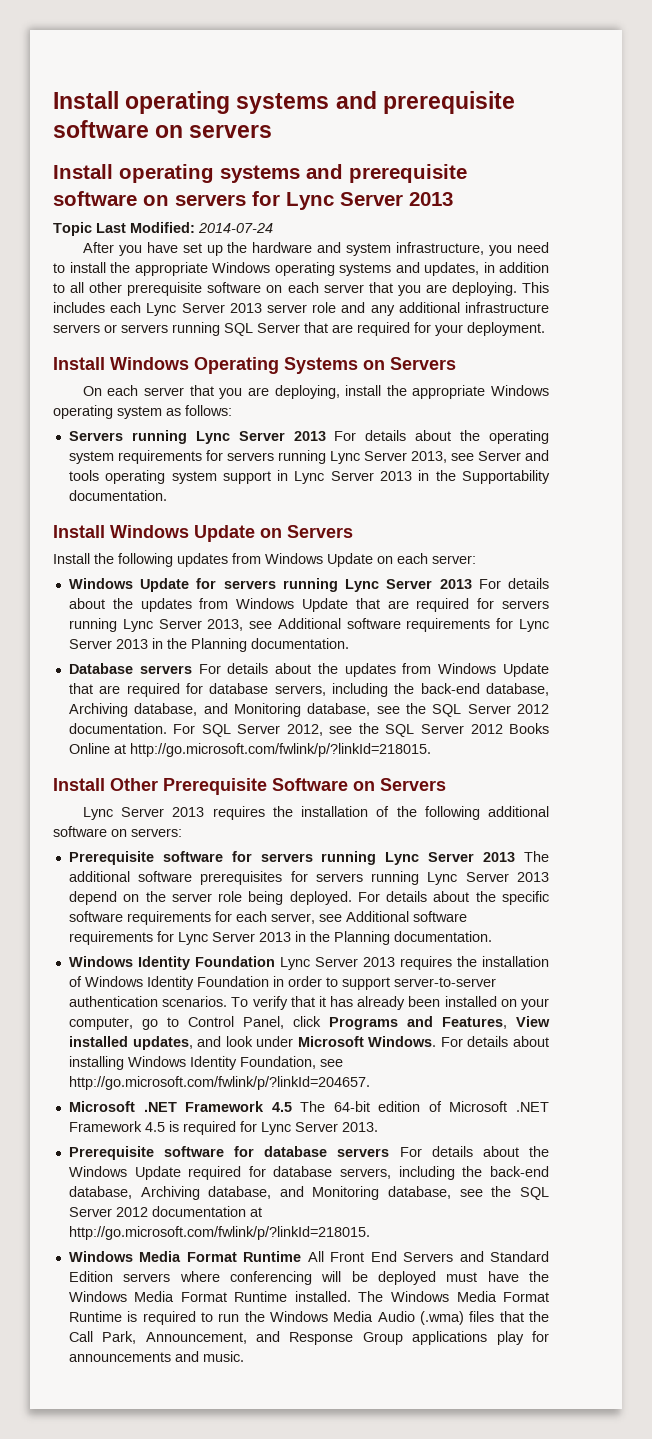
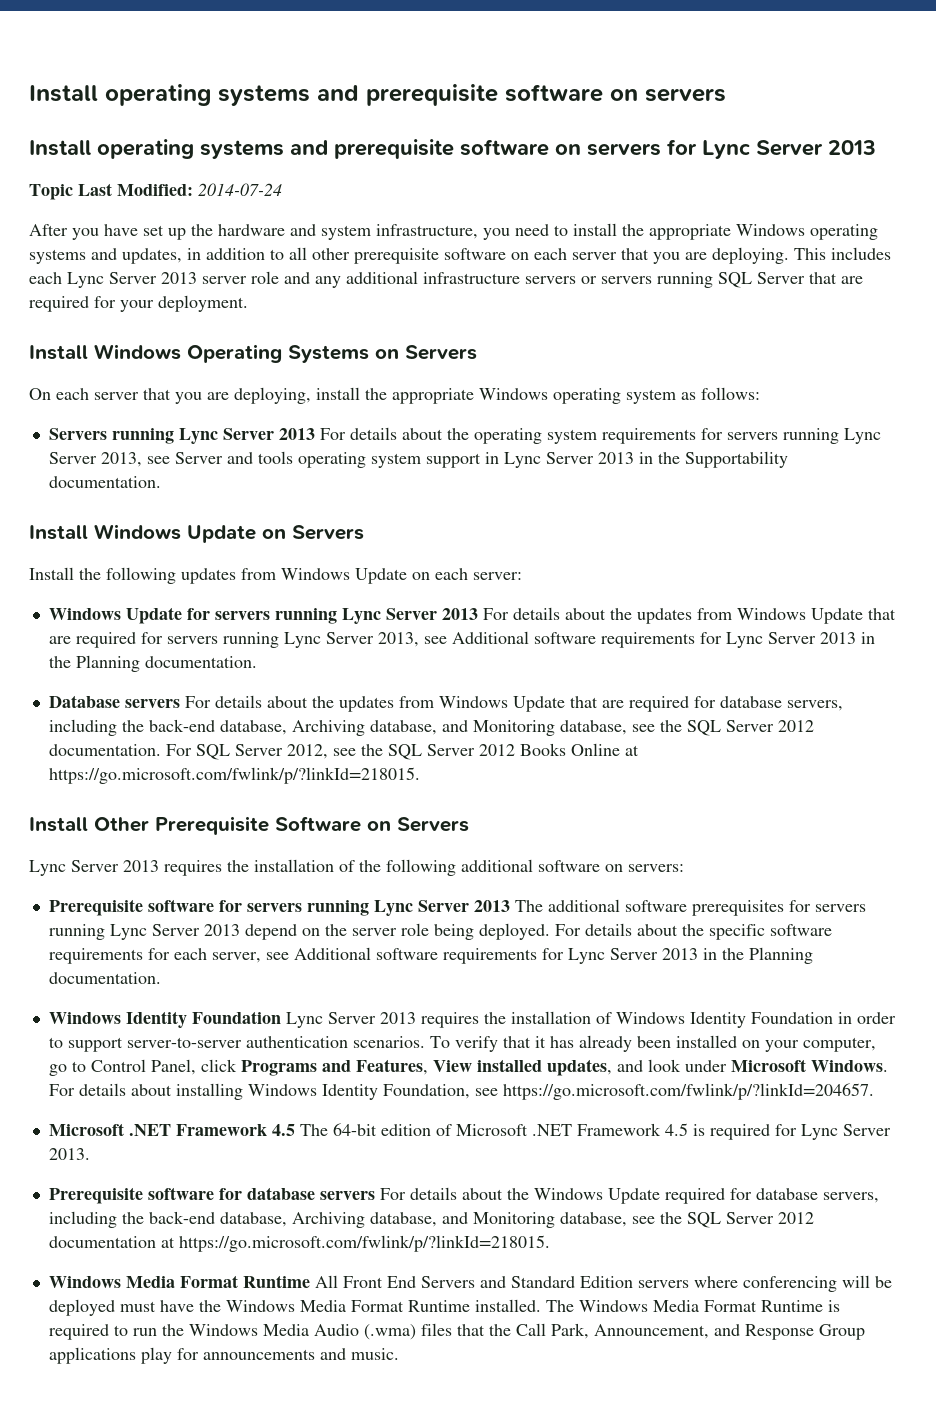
- For SQL Server 2012, see the SQL Server 2012 Books Online at http://go.microsoft.com/fwlink/p/?linkId=218015.
+ For SQL Server 2012, see the SQL Server 2012 Books Online at https://go.microsoft.com/fwlink/p/?linkId=218015.
- For details about installing Windows Identity Foundation, see http://go.microsoft.com/fwlink/p/?linkId=204657.
+ For details about installing Windows Identity Foundation, see https://go.microsoft.com/fwlink/p/?linkId=204657.
- Prerequisite software for database servers For details about the Windows Update required for database servers, including the back-end database, Archiving database, and Monitoring database, see the SQL Server 2012 documentation at http://go.microsoft.com/fwlink/p/?linkId=218015.
+ Prerequisite software for database servers For details about the Windows Update required for database servers, including the back-end database, Archiving database, and Monitoring database, see the SQL Server 2012 documentation at https://go.microsoft.com/fwlink/p/?linkId=218015.

